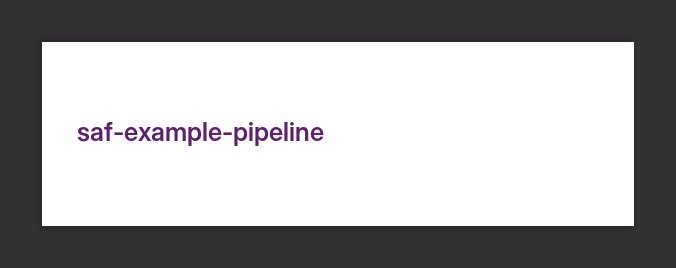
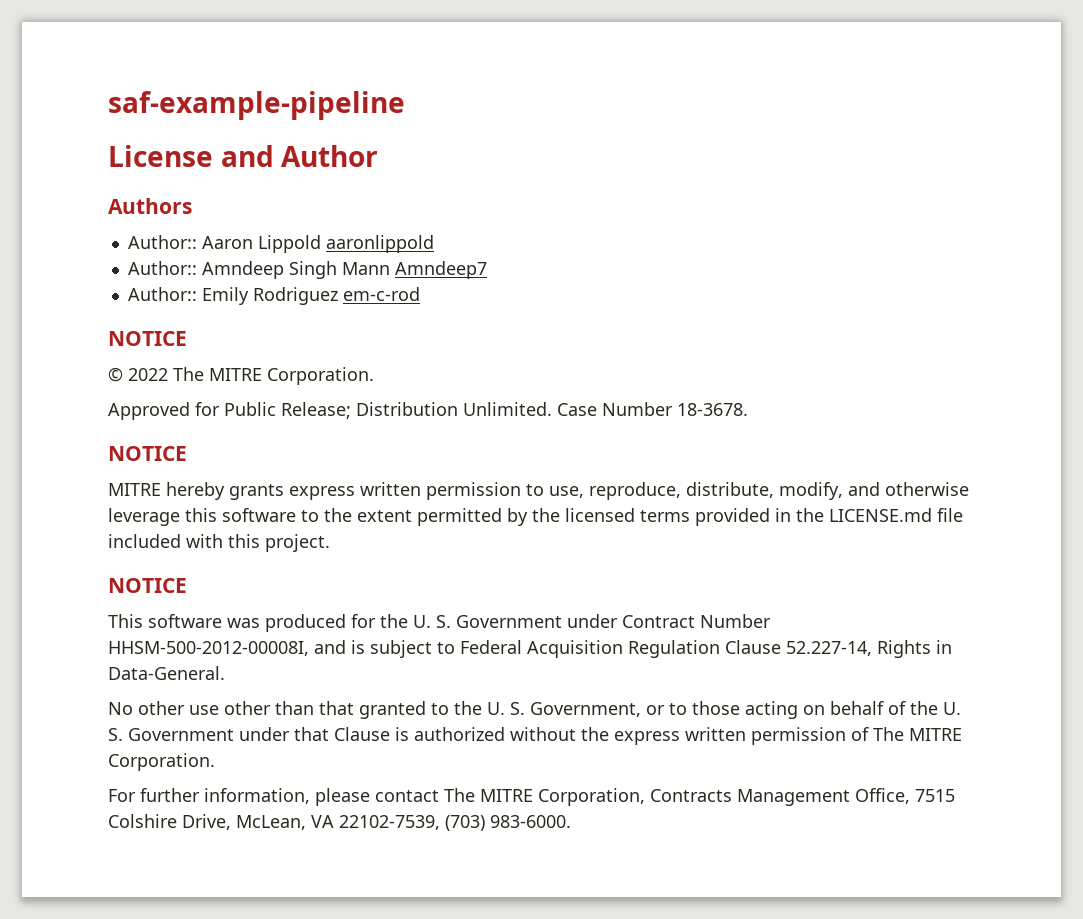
+ License and Author
+ Authors
+ Author:: Aaron Lippold aaronlippold
+ Author:: Amndeep Singh Mann Amndeep7
+ Author:: Emily Rodriguez em-c-rod
+ NOTICE
+ © 2022 The MITRE Corporation.
+ Approved for Public Release; Distribution Unlimited. Case Number 18-3678.
+ NOTICE
+ MITRE hereby grants express written permission to use, reproduce, distribute, modify, and otherwise leverage this software to the extent permitted by the licensed terms provided in the LICENSE.md file included with this project.
+ NOTICE
+ This software was produced for the U. S. Government under Contract Number HHSM-500-2012-00008I, and is subject to Federal Acquisition Regulation Clause 52.227-14, Rights in Data-General.
+ No other use other than that granted to the U. S. Government, or to those acting on behalf of the U. S. Government under that Clause is authorized without the express written permission of The MITRE Corporation.
+ For further information, please contact The MITRE Corporation, Contracts Management Office, 7515 Colshire Drive, McLean, VA 22102-7539, (703) 983-6000.

